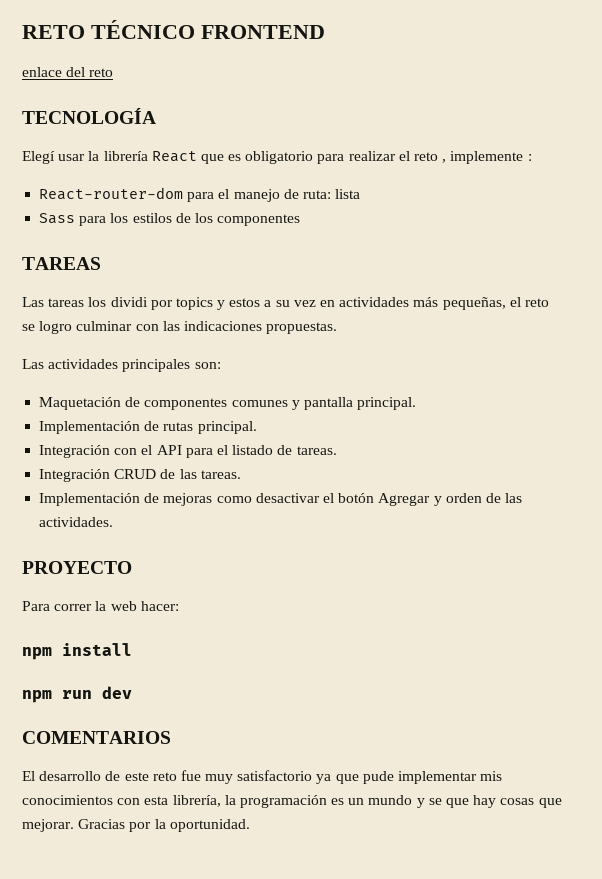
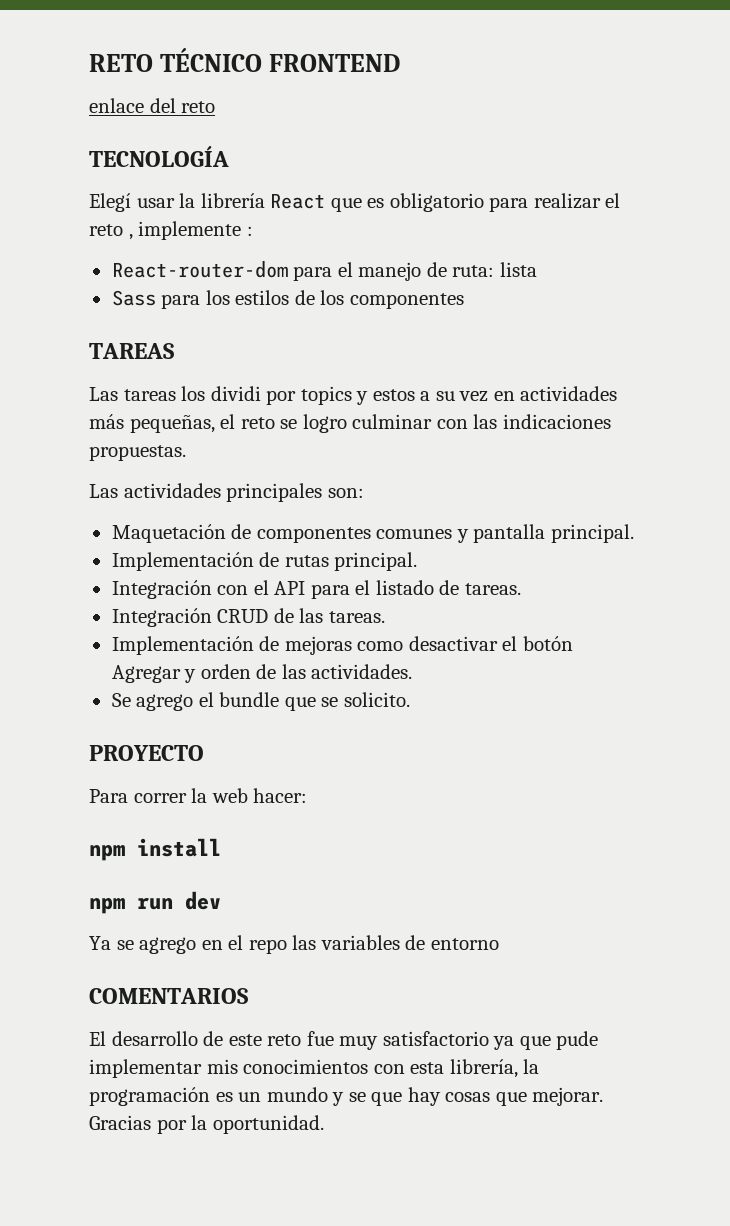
+ Se agrego el bundle que se solicito.
+ Ya se agrego en el repo las variables de entorno

